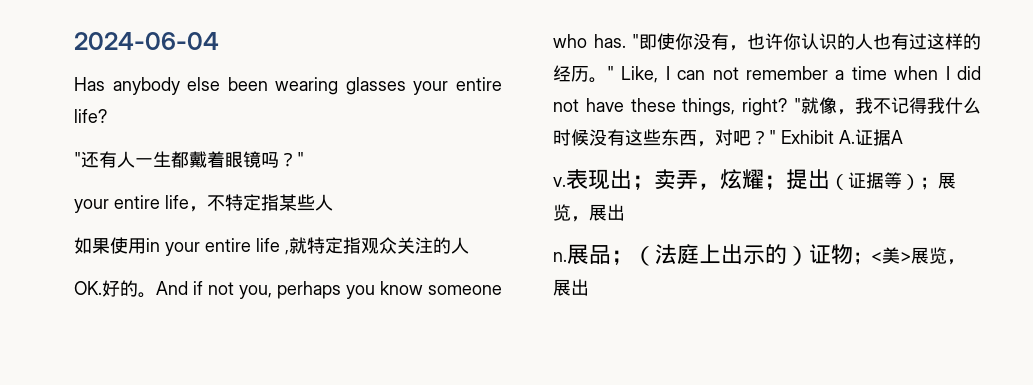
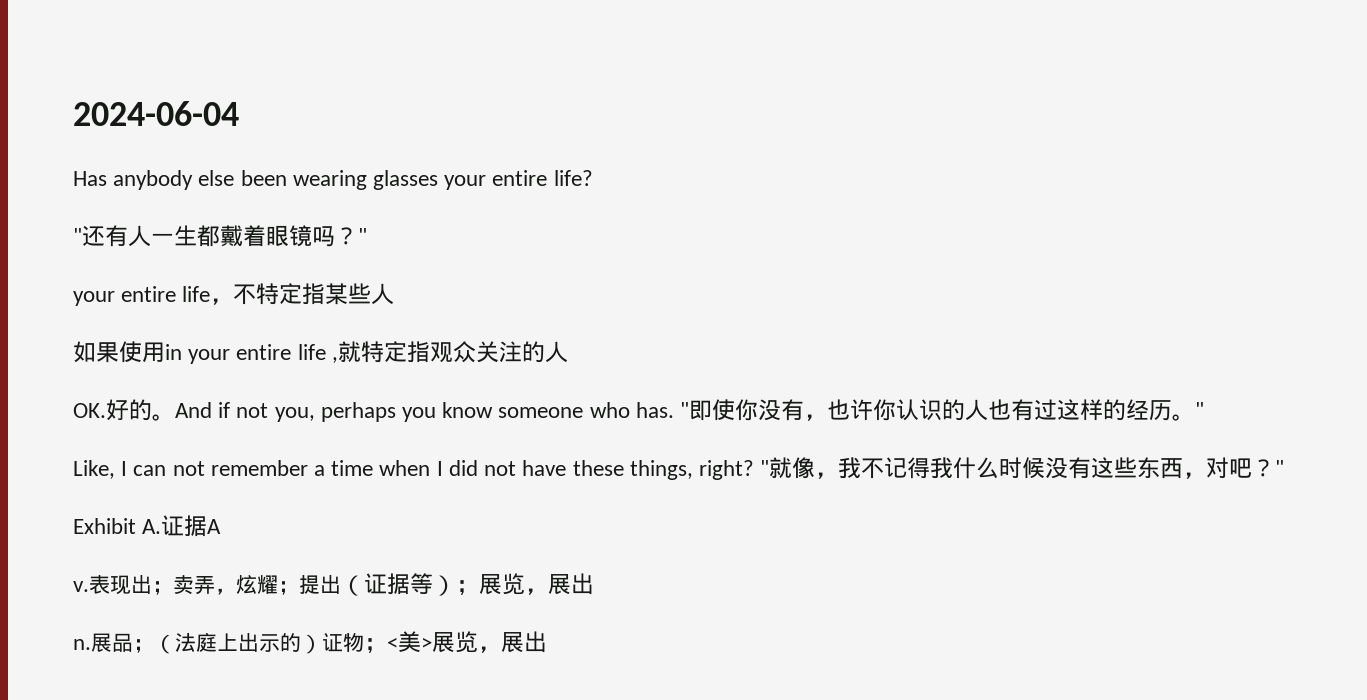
- "即使你没有，也许你认识的人也有过这样的经历。" Like, I can not remember a time when I did not have these things, right?
+ "即使你没有，也许你认识的人也有过这样的经历。"
+ Like, I can not remember a time when I did not have these things, right?
- "就像，我不记得我什么时候没有这些东西，对吧？" Exhibit A.证据A
+ "就像，我不记得我什么时候没有这些东西，对吧？"
+ Exhibit A.证据A

